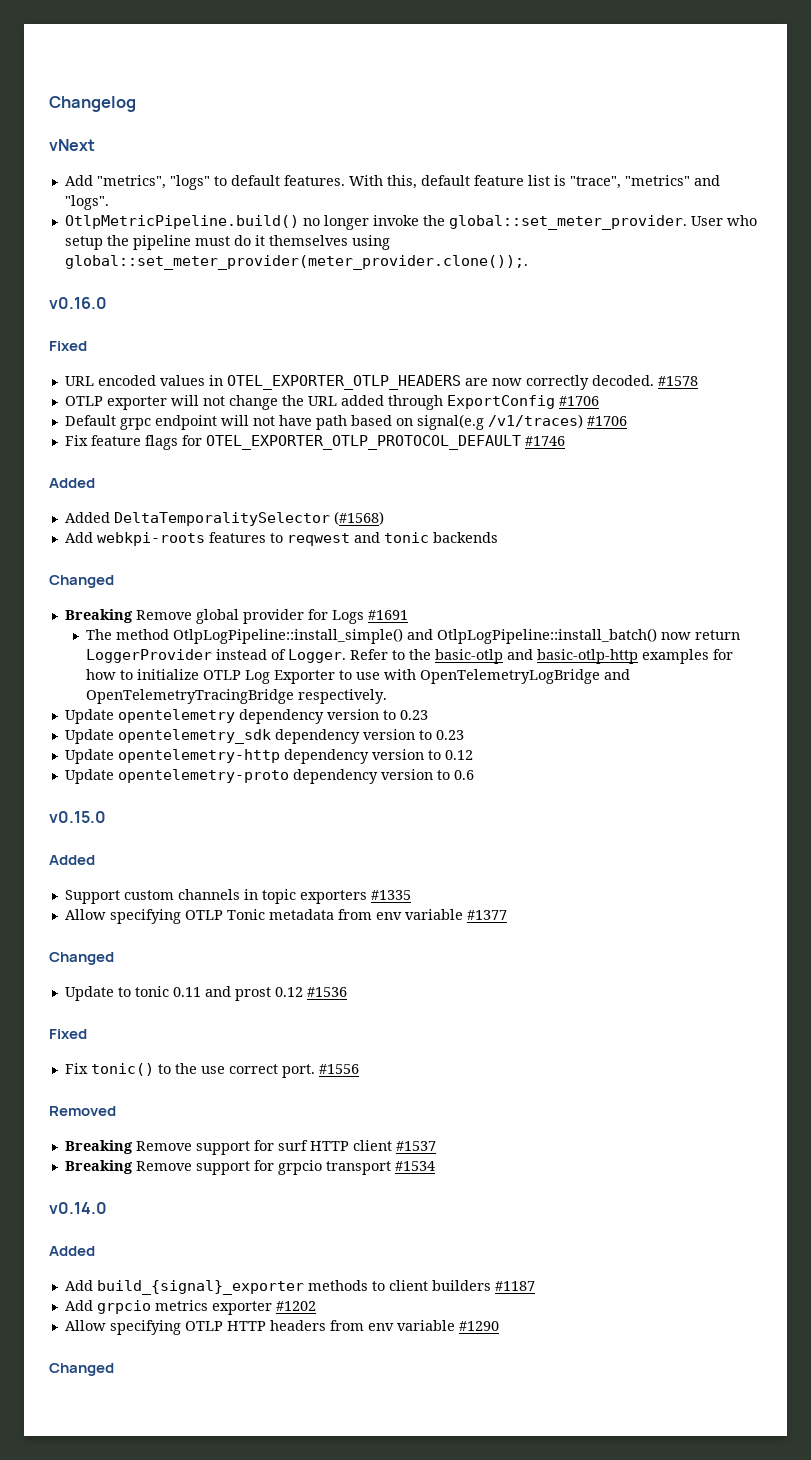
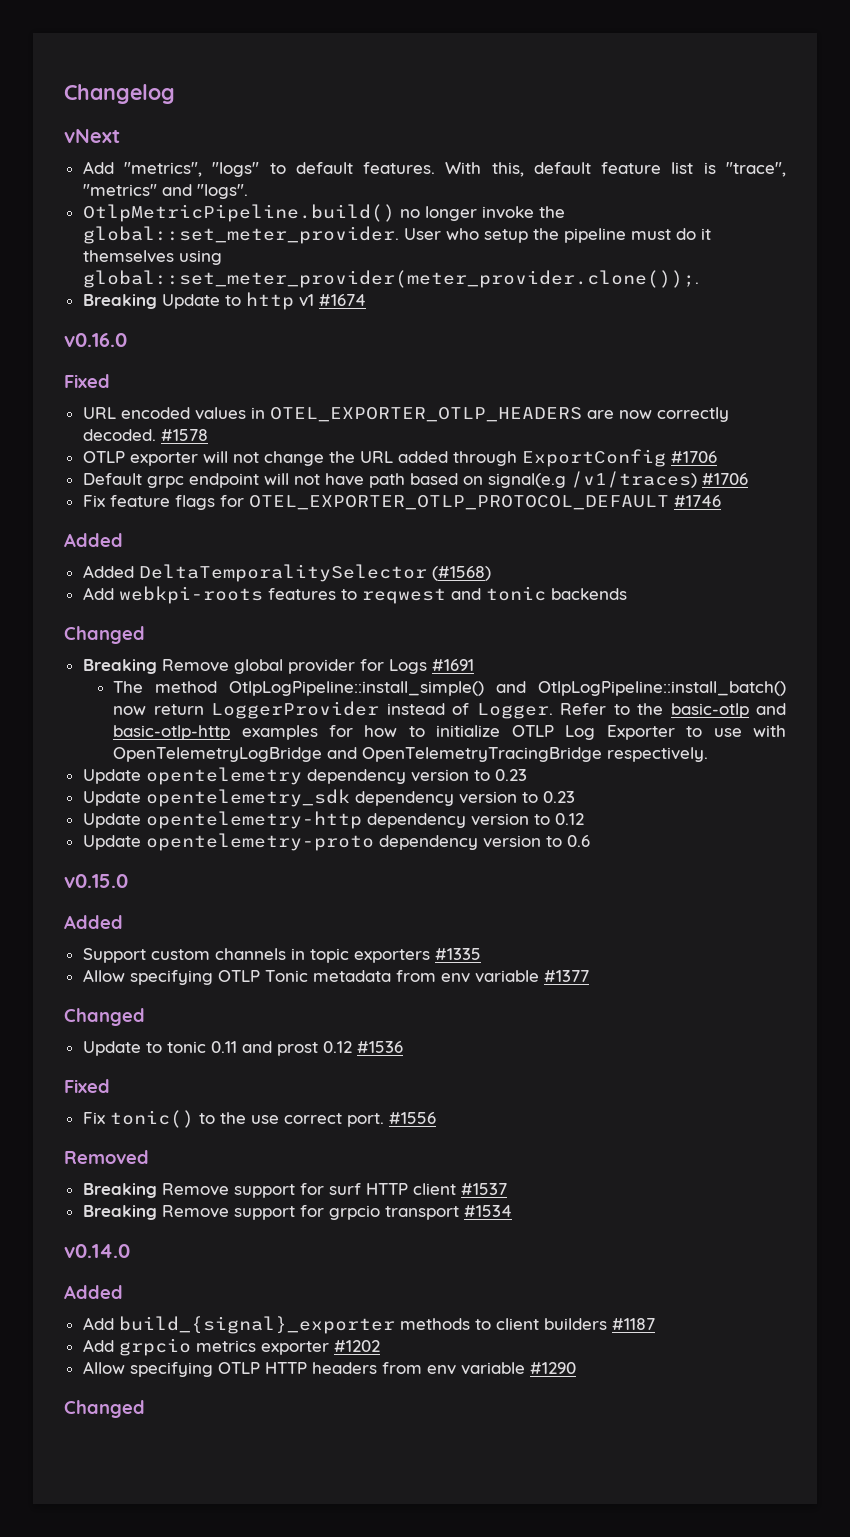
+ Breaking Update to http v1 #1674

